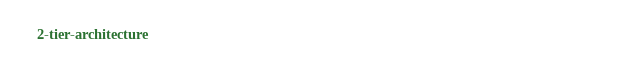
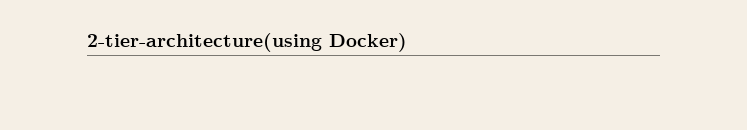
- 2-tier-architecture
+ 2-tier-architecture(using Docker)

